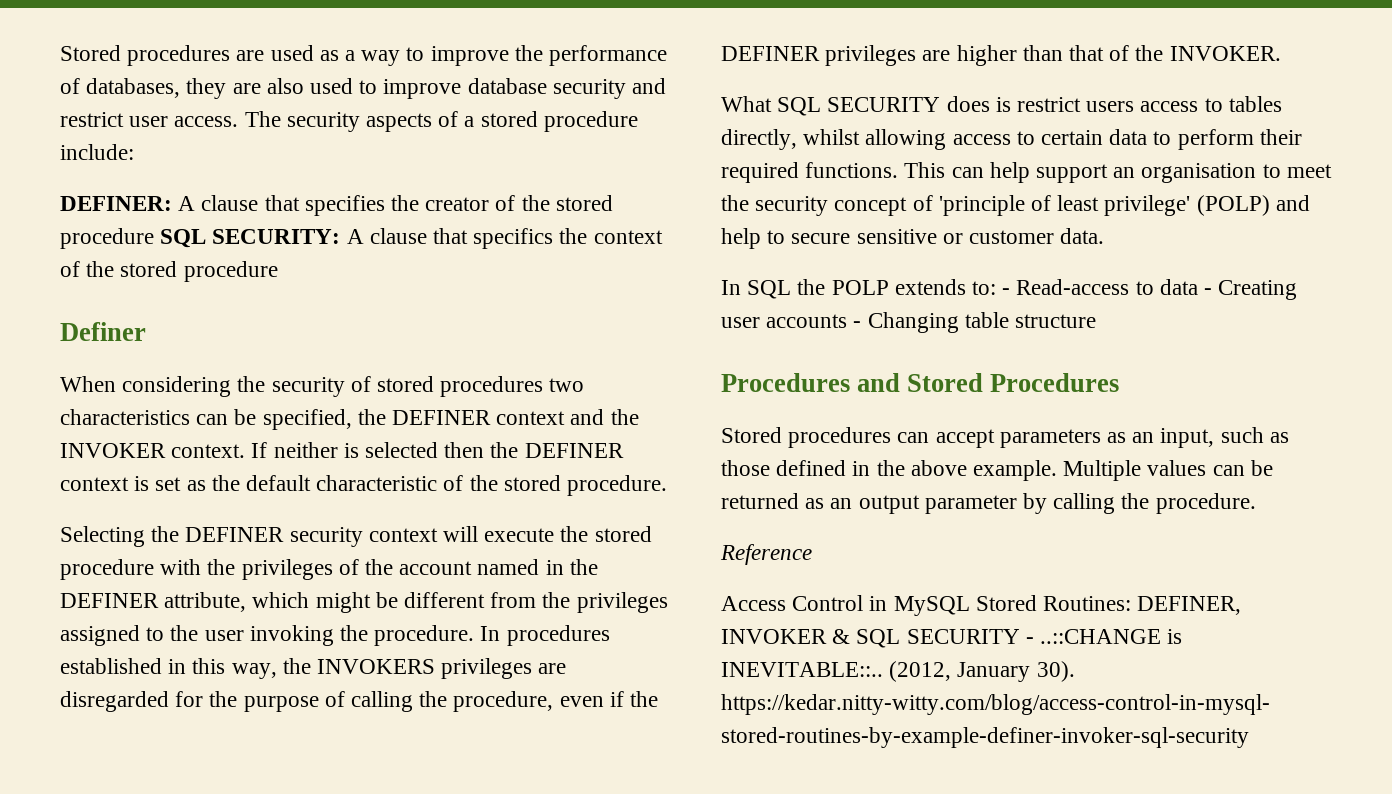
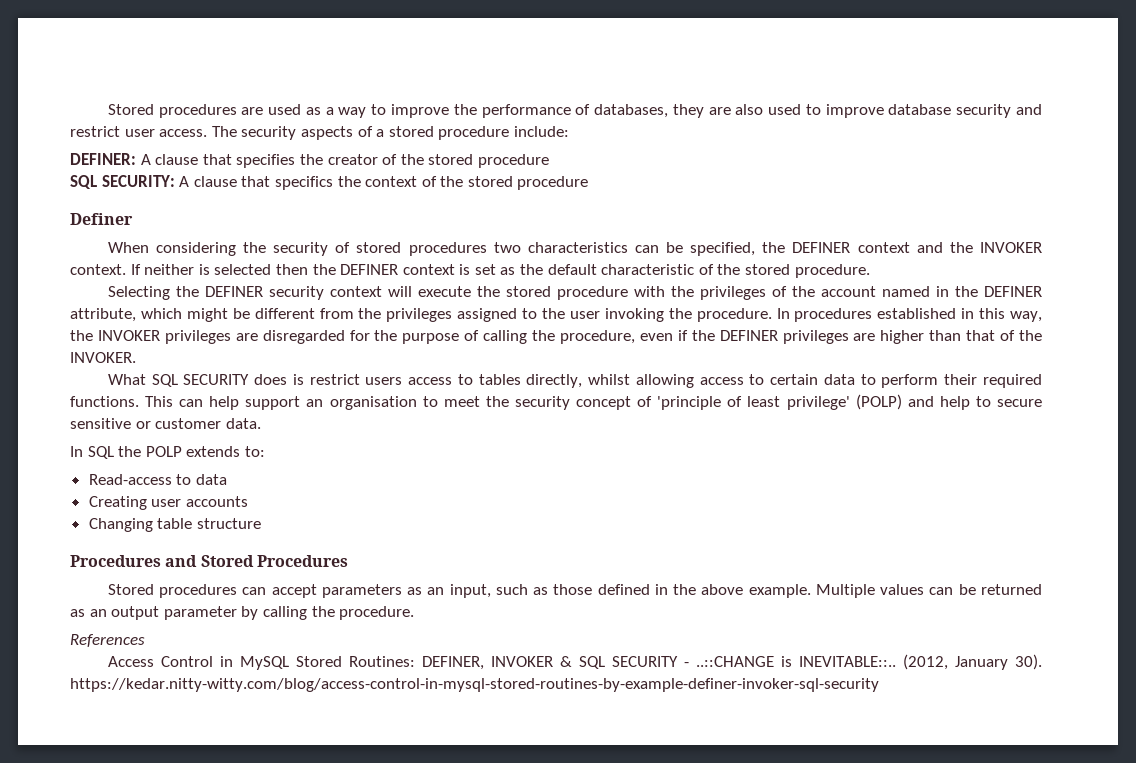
- DEFINER: A clause that specifies the creator of the stored procedure SQL SECURITY: A clause that specifics the context of the stored procedure
+ DEFINER: A clause that specifies the creator of the stored procedure
+ SQL SECURITY: A clause that specifics the context of the stored procedure
- In procedures established in this way, the INVOKERS privileges are disregarded for the purpose of calling the procedure, even if the DEFINER privileges are higher than that of the INVOKER.
+ In procedures established in this way, the INVOKER privileges are disregarded for the purpose of calling the procedure, even if the DEFINER privileges are higher than that of the INVOKER.
- In SQL the POLP extends to: - Read-access to data - Creating user accounts - Changing table structure
+ In SQL the POLP extends to:
+ Read-access to data
+ Creating user accounts
+ Changing table structure
- Reference
+ References

